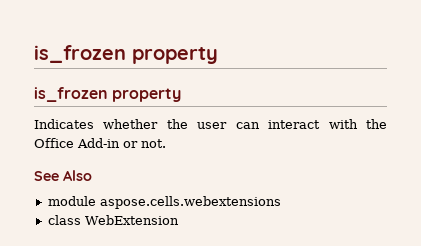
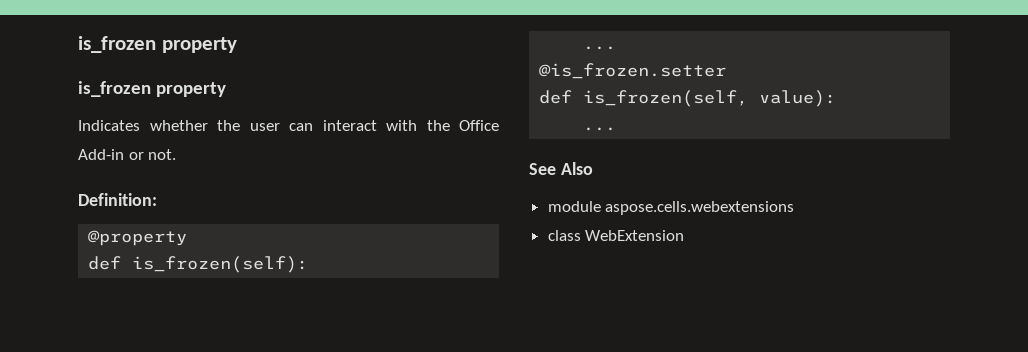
+ Definition:
+ @property
+ def is_frozen(self):
+ ...
+ @is_frozen.setter
+ def is_frozen(self, value):
+ ...

